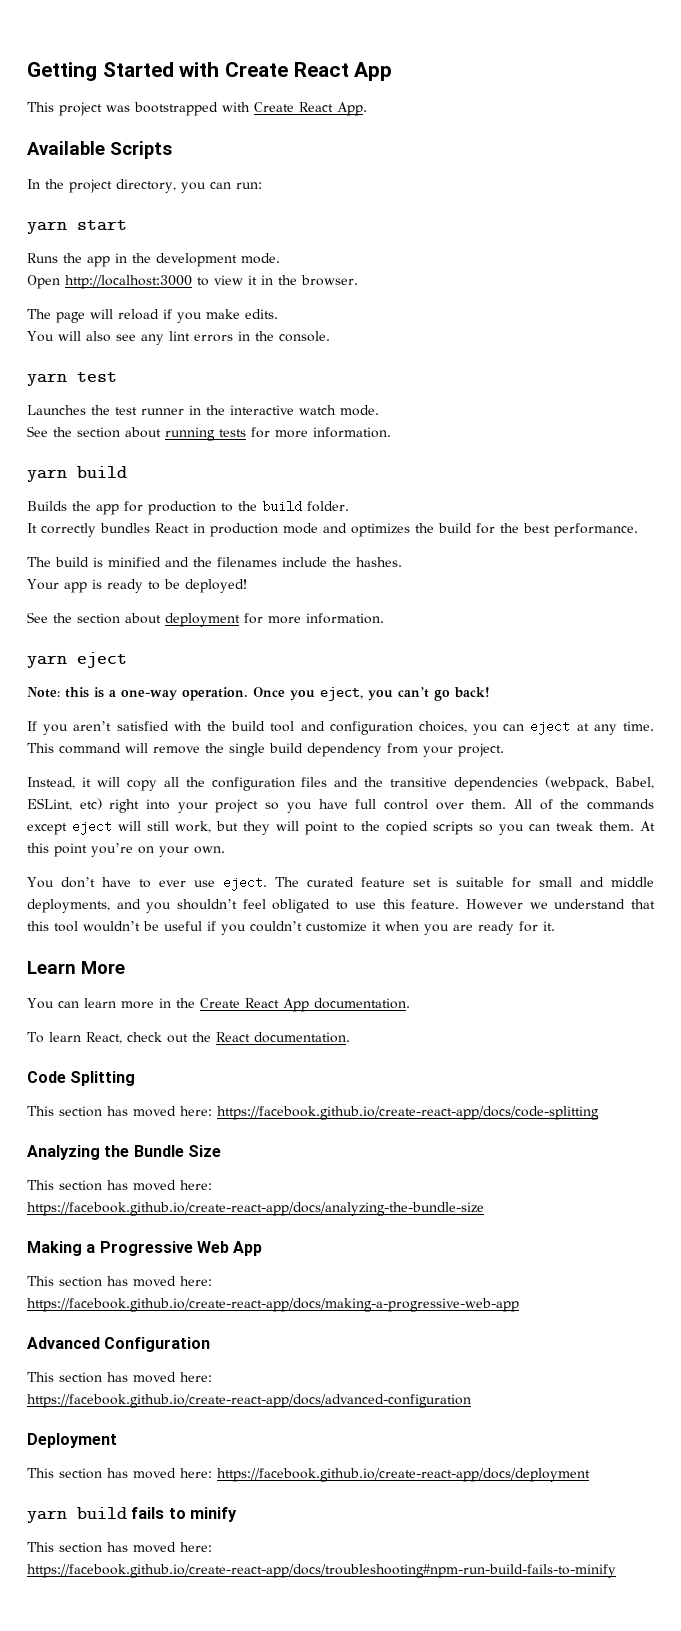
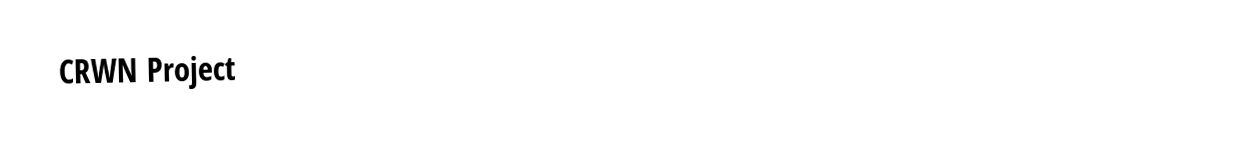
- Getting Started with Create React App
- This project was bootstrapped with Create React App.
- Available Scripts
- In the project directory, you can run:
- yarn start
- Runs the app in the development mode.
- Open http://localhost:3000 to view it in the browser.
- The page will reload if you make edits.
- You will also see any lint errors in the console.
- yarn test
- Launches the test runner in the interactive watch mode.
- See the section about running tests for more information.
- yarn build
- Builds the app for production to the build folder.
- It correctly bundles React in production mode and optimizes the build for the best performance.
- The build is minified and the filenames include the hashes.
- Your app is ready to be deployed!
- See the section about deployment for more information.
- yarn eject
- Note: this is a one-way operation. Once you eject, you can’t go back!
- If you aren’t satisfied with the build tool and configuration choices, you can eject at any time. This command will remove the single build dependency from your project.
- Instead, it will copy all the configuration files and the transitive dependencies (webpack, Babel, ESLint, etc) right into your project so you have full control over them. All of the commands except eject will still work, but they will point to the copied scripts so you can tweak them. At this point you’re on your own.
- You don’t have to ever use eject. The curated feature set is suitable for small and middle deployments, and you shouldn’t feel obligated to use this feature. However we understand that this tool wouldn’t be useful if you couldn’t customize it when you are ready for it.
- Learn More
- You can learn more in the Create React App documentation.
- To learn React, check out the React documentation.
- Code Splitting
- This section has moved here: https://facebook.github.io/create-react-app/docs/code-splitting
- Analyzing the Bundle Size
- This section has moved here: https://facebook.github.io/create-react-app/docs/analyzing-the-bundle-size
- Making a Progressive Web App
- This section has moved here: https://facebook.github.io/create-react-app/docs/making-a-progressive-web-app
- Advanced Configuration
- This section has moved here: https://facebook.github.io/create-react-app/docs/advanced-configuration
- Deployment
- This section has moved here: https://facebook.github.io/create-react-app/docs/deployment
- yarn build fails to minify
- This section has moved here: https://facebook.github.io/create-react-app/docs/troubleshooting#npm-run-build-fails-to-minify
+ CRWN Project

